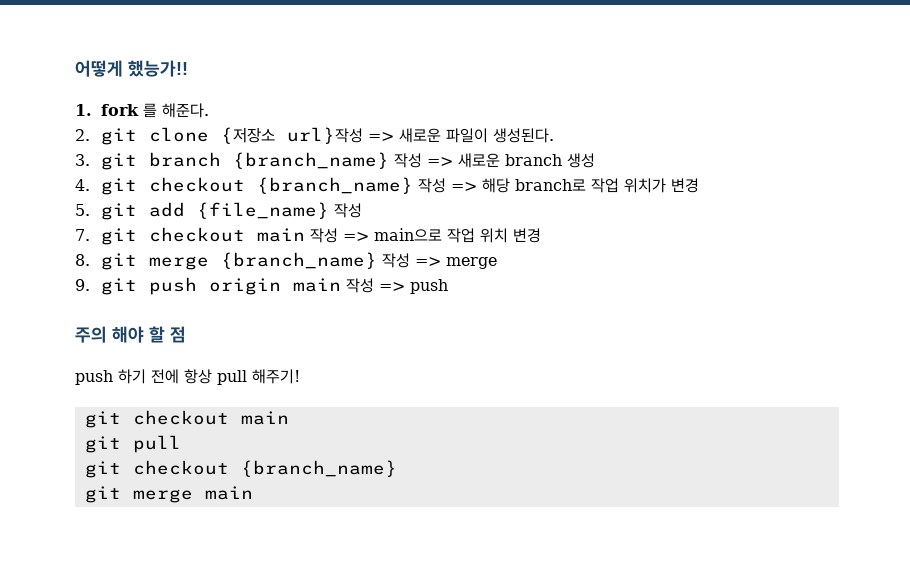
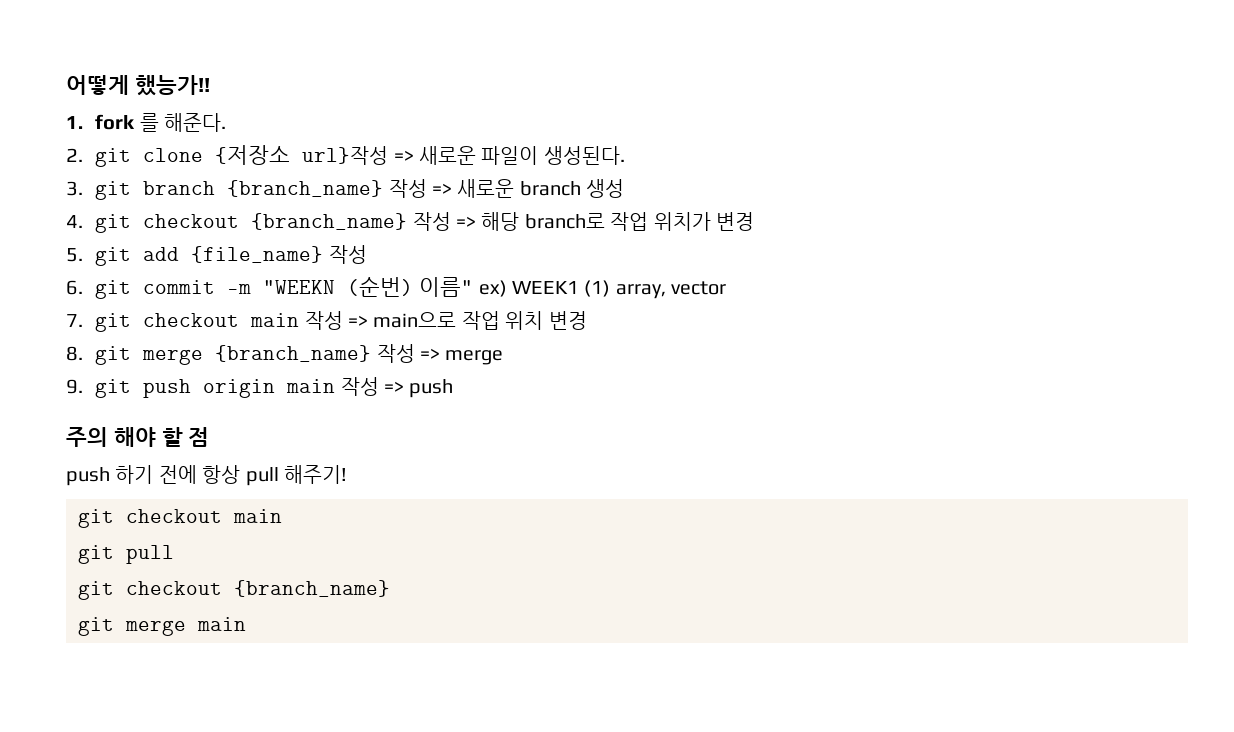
+ 6. git commit -m "WEEKN (순번) 이름" ex) WEEK1 (1) array, vector

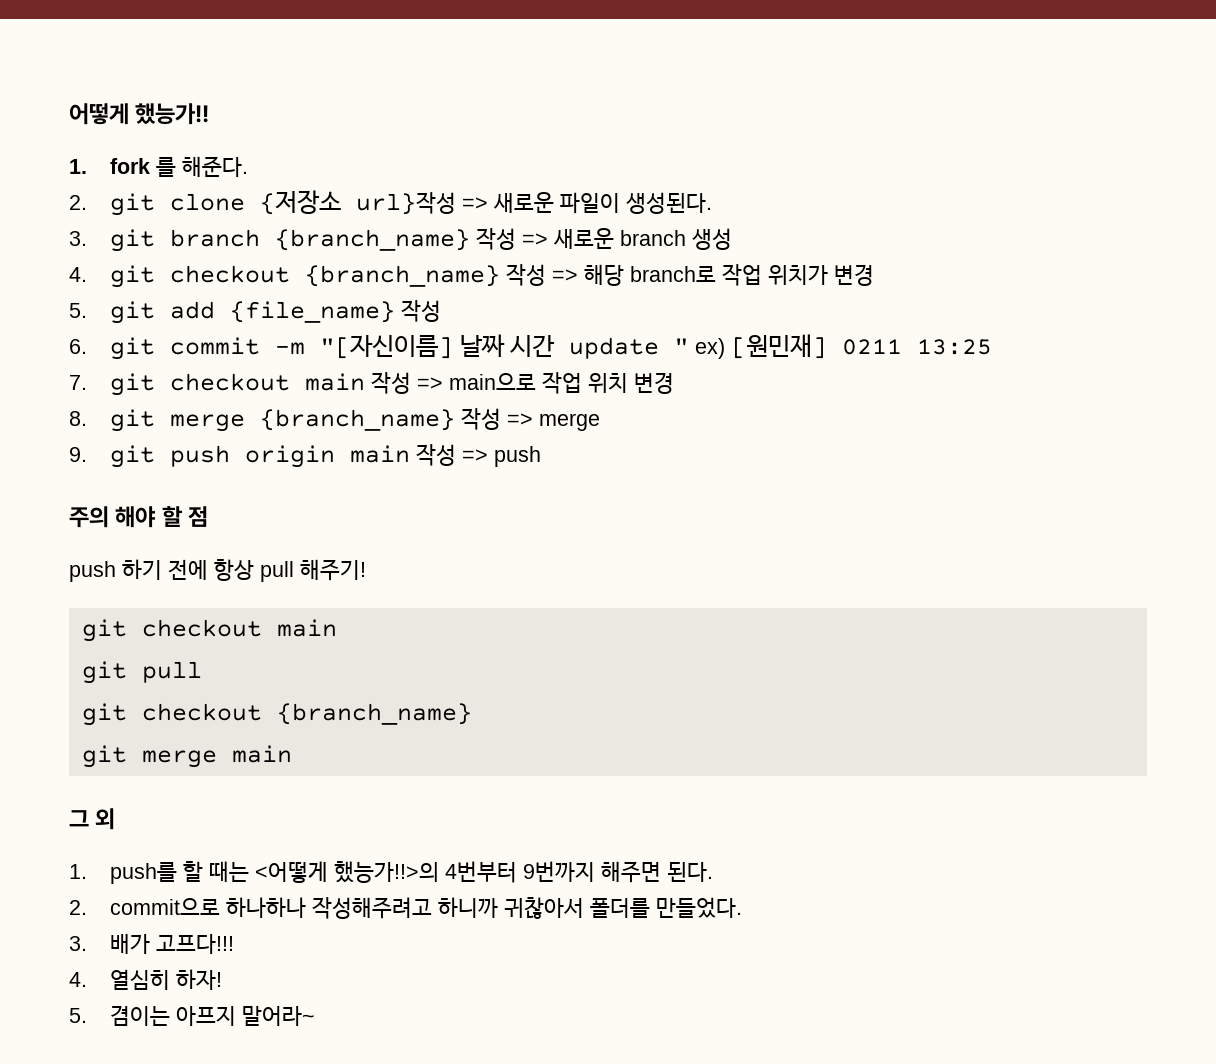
- 6. git commit -m "WEEKN (순번) 이름" ex) WEEK1 (1) array, vector
+ 6. git commit -m "[자신이름] 날짜 시간 update " ex) [원민재] 0211 13:25
+ 그 외
+ 1. push를 할 때는 <어떻게 했능가!!>의 4번부터 9번까지 해주면 된다.
+ 2. commit으로 하나하나 작성해주려고 하니까 귀찮아서 폴더를 만들었다.
+ 3. 배가 고프다!!!
+ 4. 열심히 하자!
+ 5. 겸이는 아프지 말어라~

